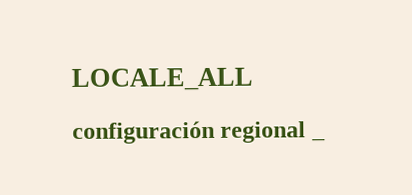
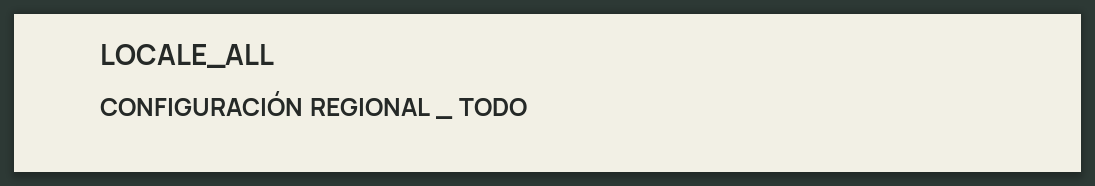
- configuración regional _
+ CONFIGURACIÓN REGIONAL _ TODO

